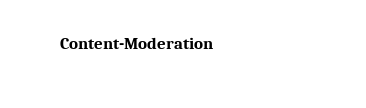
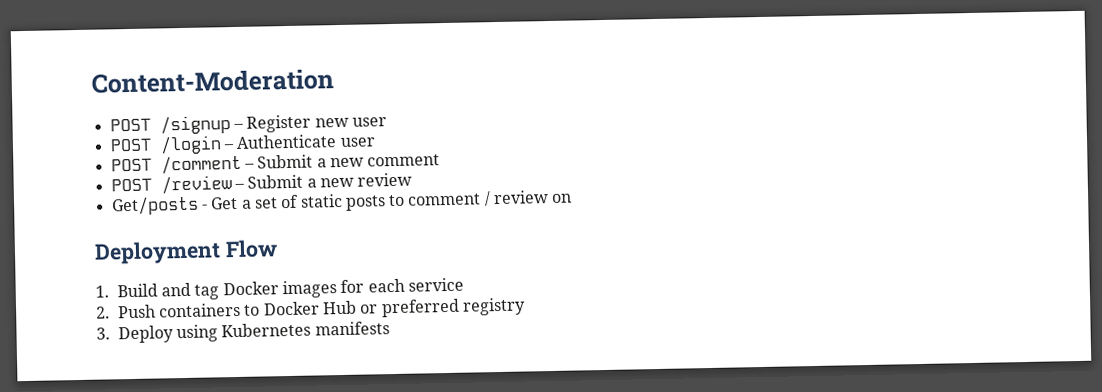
+ POST /signup – Register new user
+ POST /login – Authenticate user
+ POST /comment – Submit a new comment
+ POST /review – Submit a new review
+ Get/posts - Get a set of static posts to comment / review on
+ Deployment Flow
+ 1. Build and tag Docker images for each service
+ 2. Push containers to Docker Hub or preferred registry
+ 3. Deploy using Kubernetes manifests

